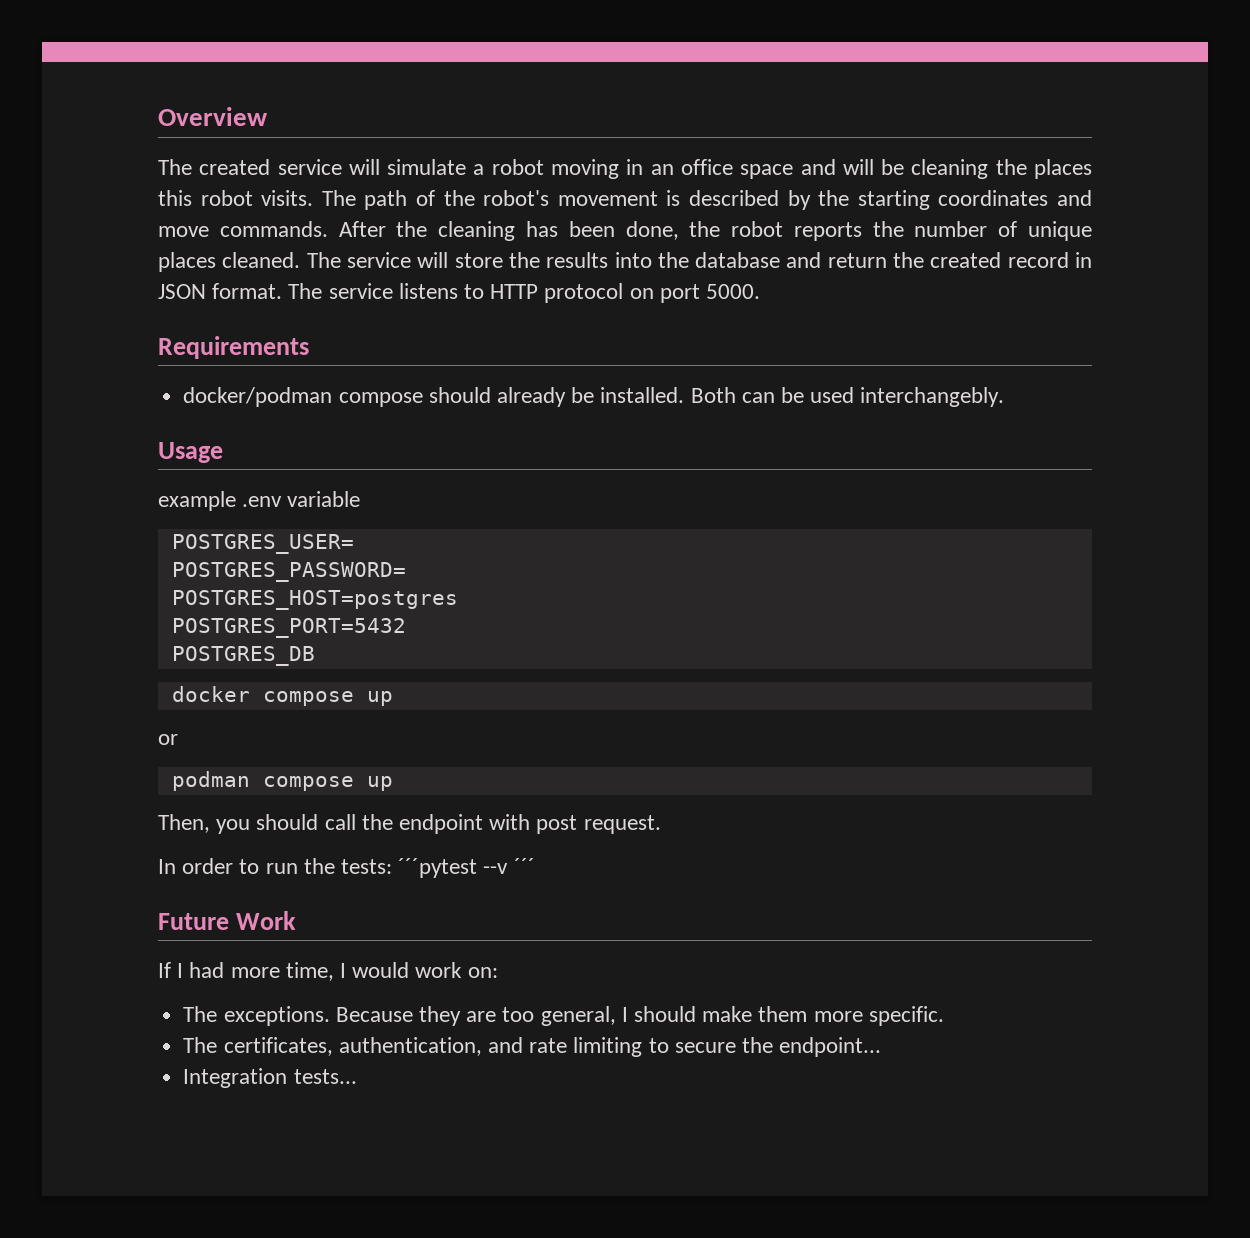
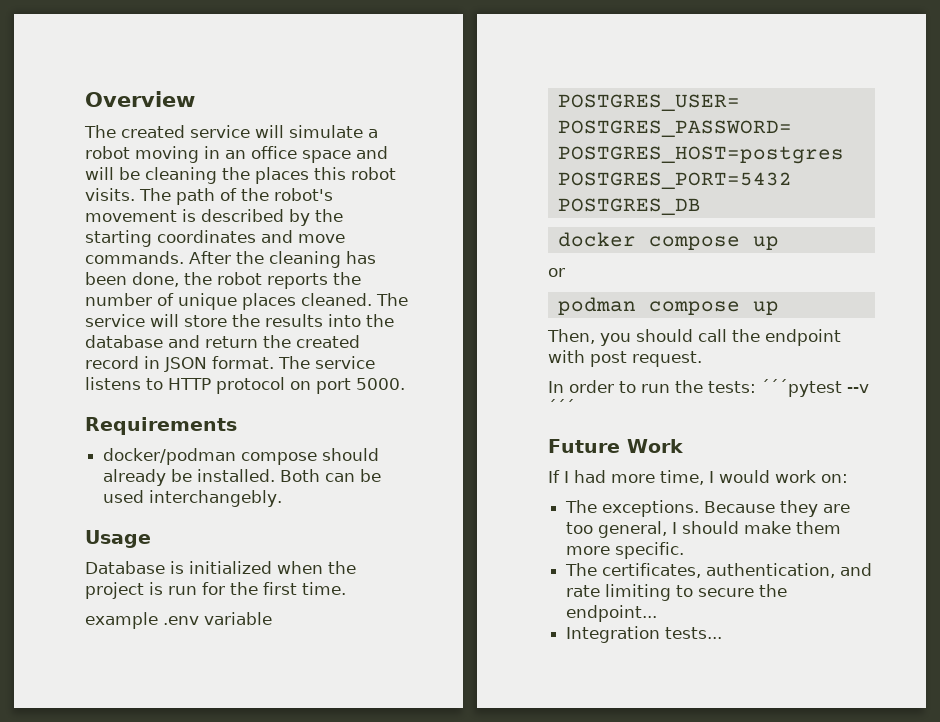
+ Database is initialized when the project is run for the first time.

